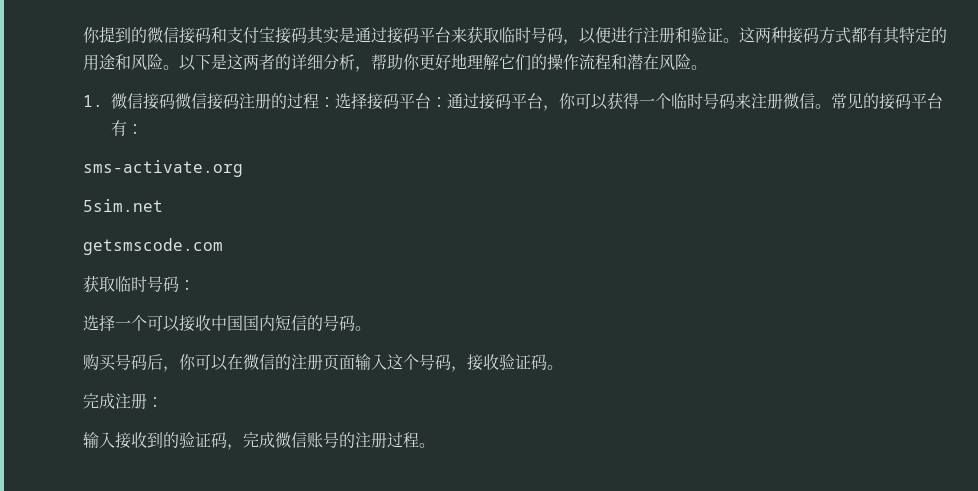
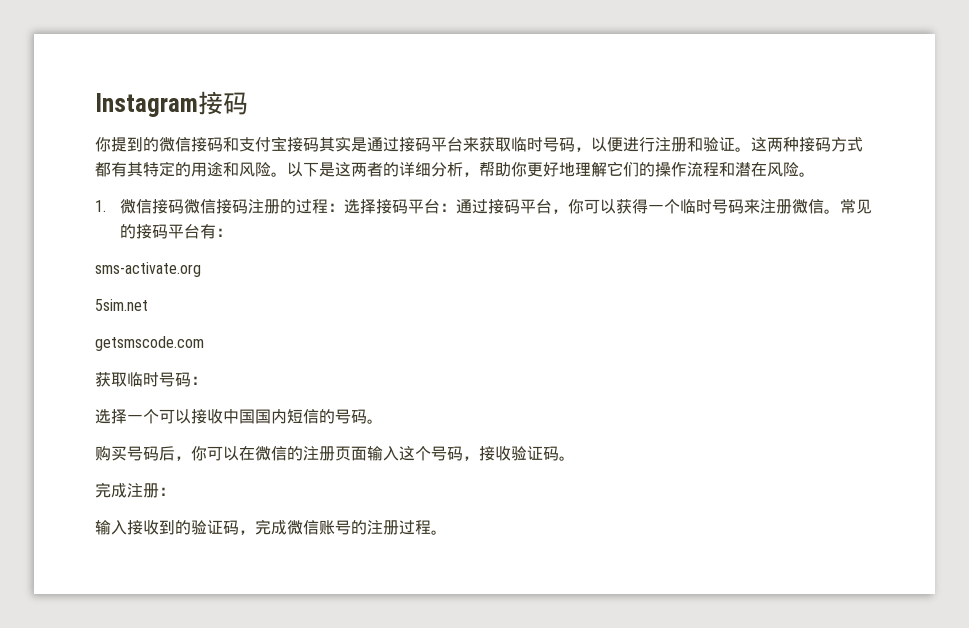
+ Instagram接码

